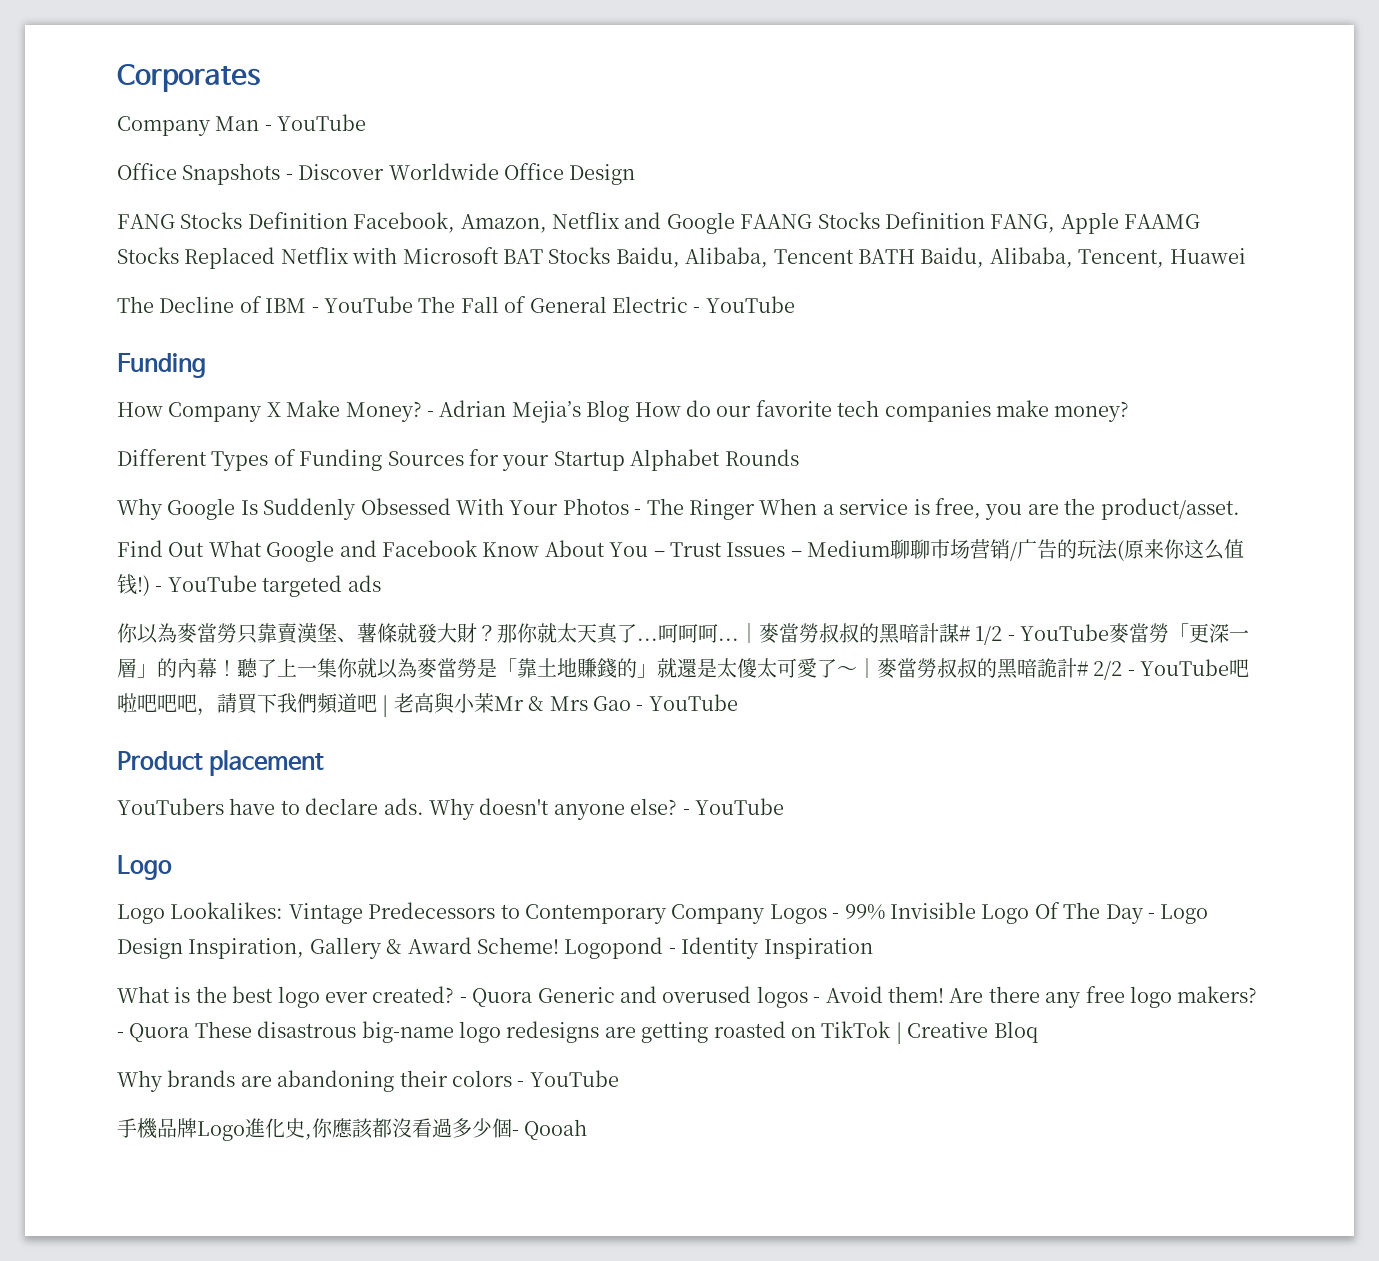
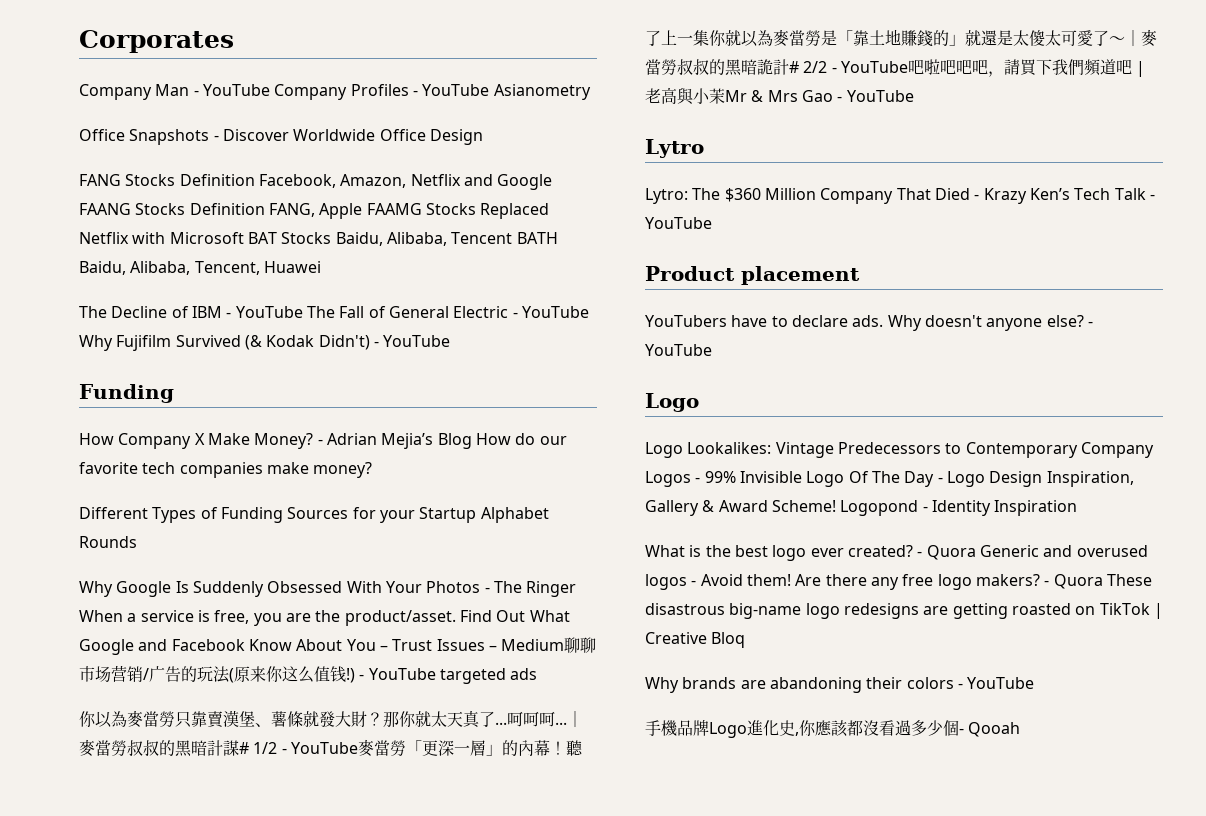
- Company Man - YouTube
+ Company Man - YouTube Company Profiles - YouTube Asianometry
- The Decline of IBM - YouTube The Fall of General Electric - YouTube
+ The Decline of IBM - YouTube The Fall of General Electric - YouTube Why Fujifilm Survived (& Kodak Didn't) - YouTube
- Why Google Is Suddenly Obsessed With Your Photos - The Ringer When a service is free, you are the product/asset.
- Find Out What Google and Facebook Know About You – Trust Issues – Medium聊聊市场营销/广告的玩法(原来你这么值钱!)
+ Why Google Is Suddenly Obsessed With Your Photos - The Ringer When a service is free, you are the product/asset. Find Out What Google and Facebook Know About You – Trust Issues – Medium聊聊市场营销/广告的玩法(原来你这么值钱!)
+ Lytro
+ Lytro: The $360 Million Company That Died - Krazy Ken’s Tech Talk - YouTube

